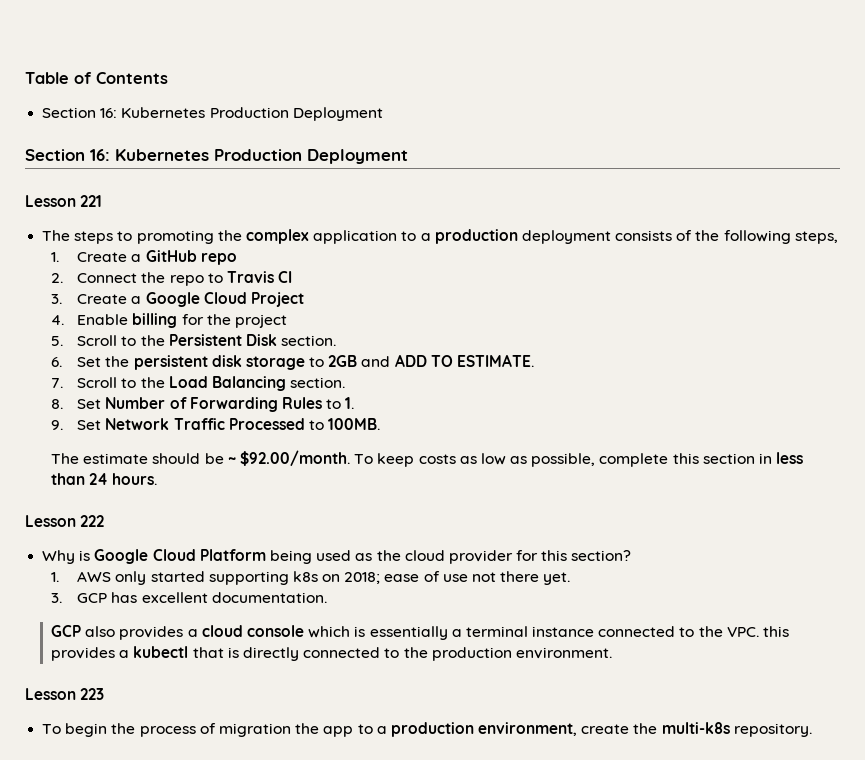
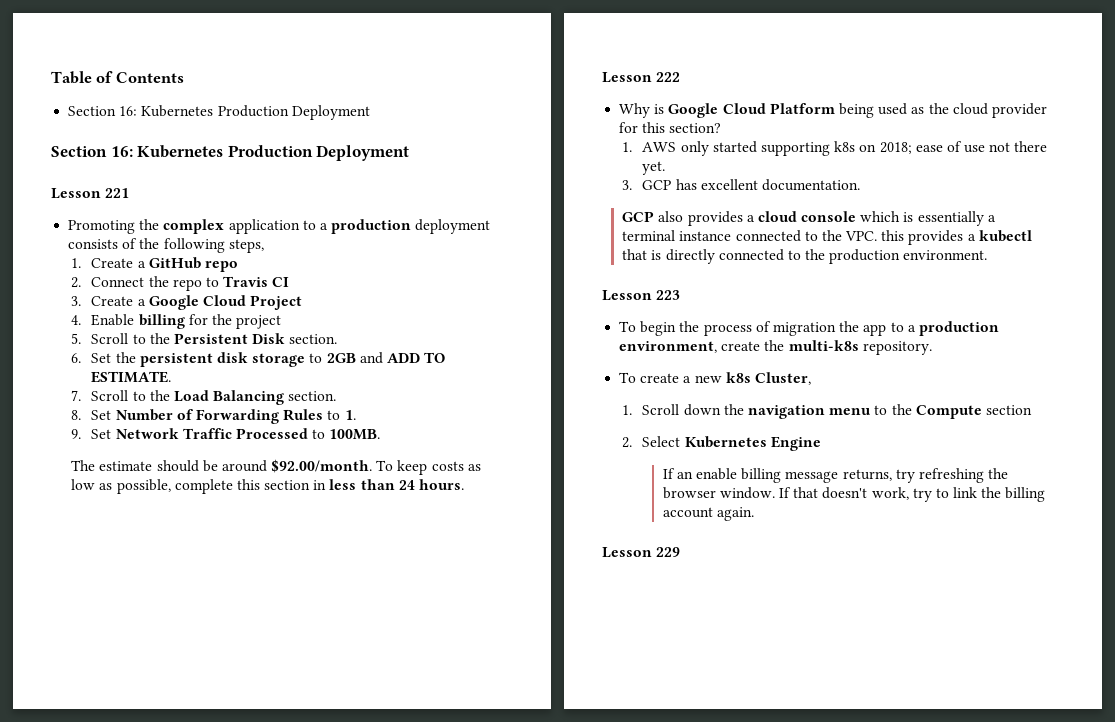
- The steps to promoting the complex application to a production deployment consists of the following steps,
+ Promoting the complex application to a production deployment consists of the following steps,
- The estimate should be ~ $92.00/month. To keep costs as low as possible, complete this section in less than 24 hours.
+ The estimate should be around $92.00/month. To keep costs as low as possible, complete this section in less than 24 hours.
+ To create a new k8s Cluster,
+ 1. Scroll down the navigation menu to the Compute section
+ 2. Select Kubernetes Engine
+ If an enable billing message returns, try refreshing the browser window. If that doesn't work, try to link the billing account again.
+ Lesson 229

